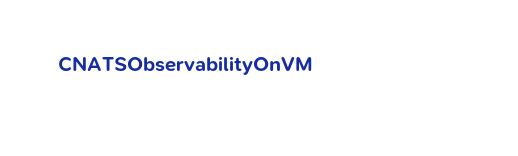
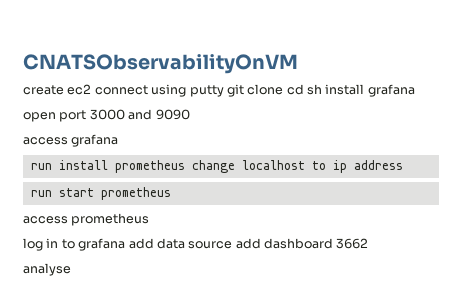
+ create ec2 connect using putty git clone cd sh install grafana
+ open port 3000 and 9090
+ access grafana
+ run install prometheus change localhost to ip address
+ run start prometheus
+ access prometheus
+ log in to grafana add data source add dashboard 3662
+ analyse

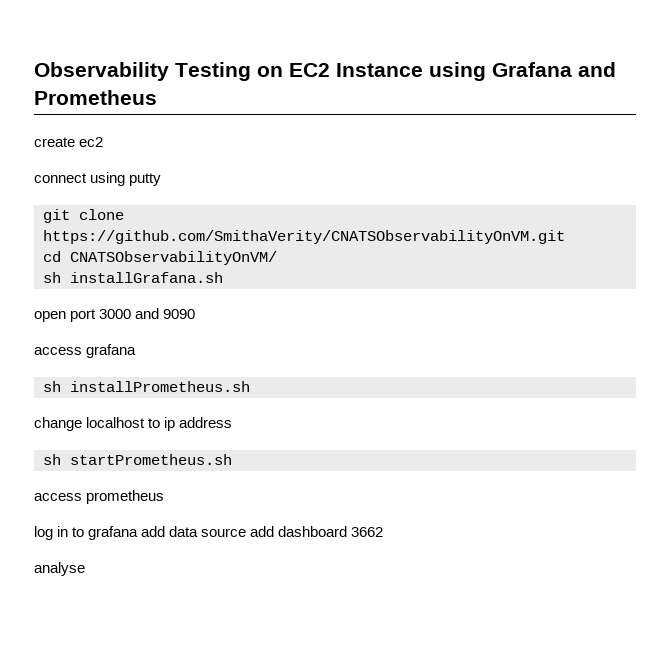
- CNATSObservabilityOnVM
+ Observability Testing on EC2 Instance using Grafana and Prometheus
- create ec2 connect using putty git clone cd sh install grafana
+ create ec2
+ connect using putty
+ git clone https://github.com/SmithaVerity/CNATSObservabilityOnVM.git
+ cd CNATSObservabilityOnVM/
+ sh installGrafana.sh
- run install prometheus change localhost to ip address
+ sh installPrometheus.sh
+ change localhost to ip address
- run start prometheus
+ sh startPrometheus.sh

